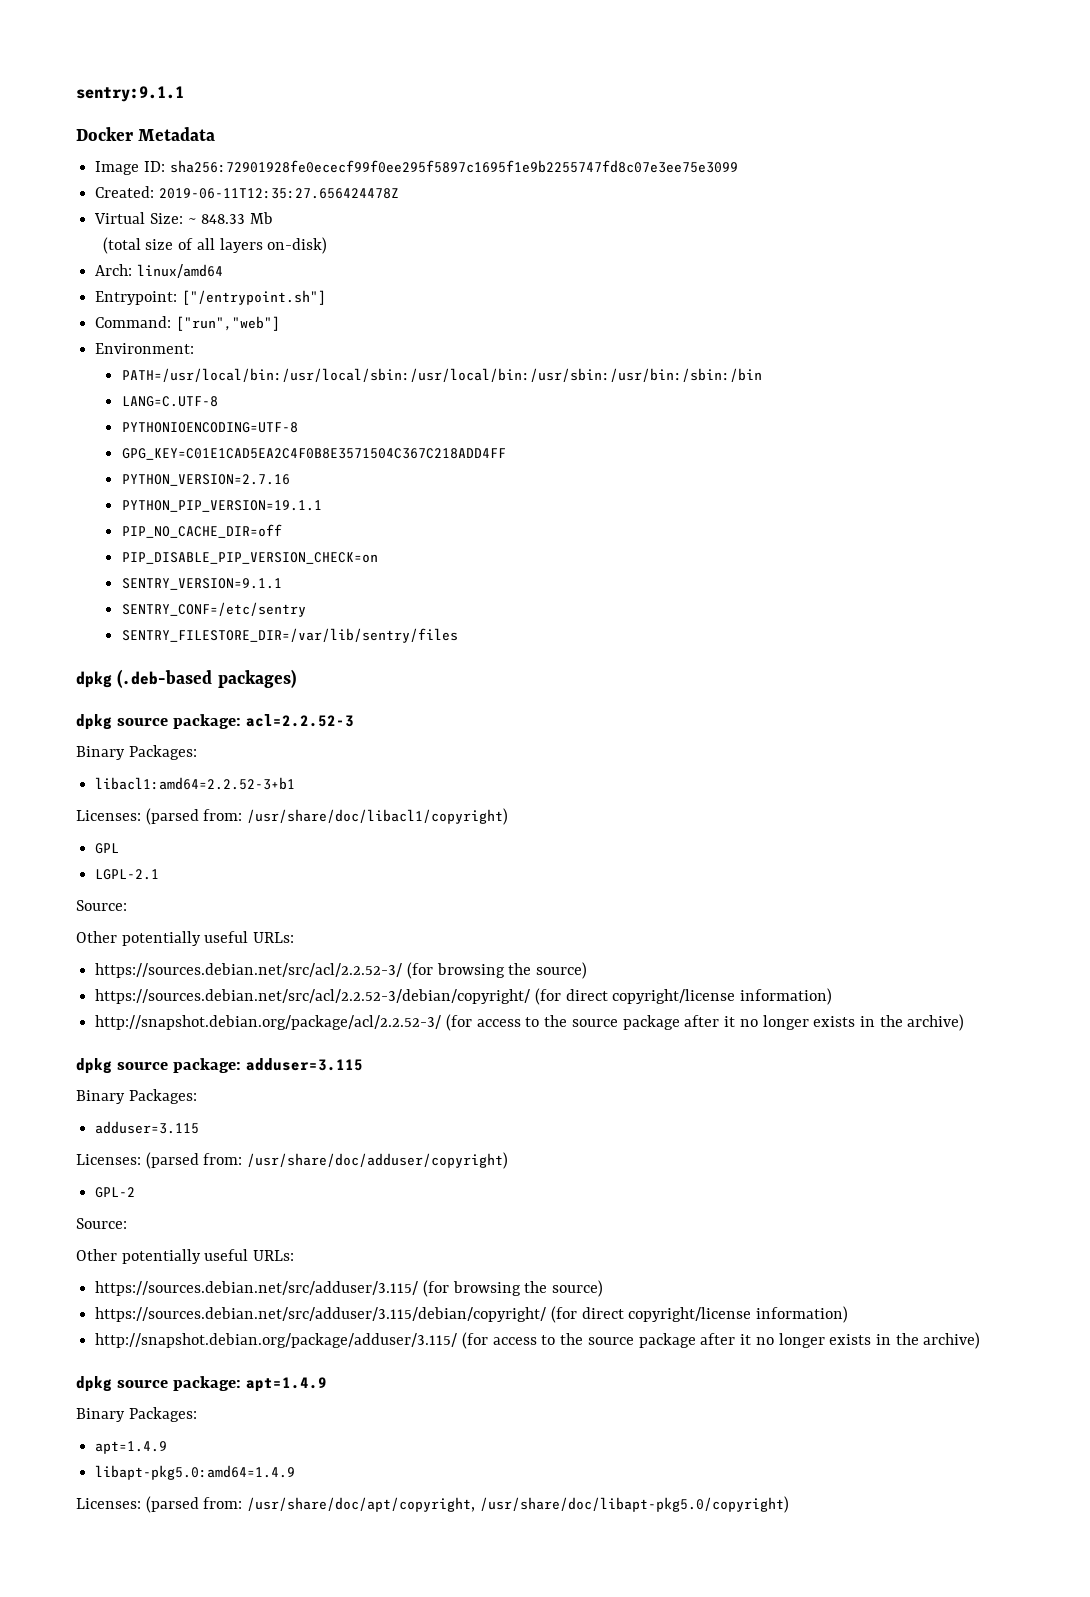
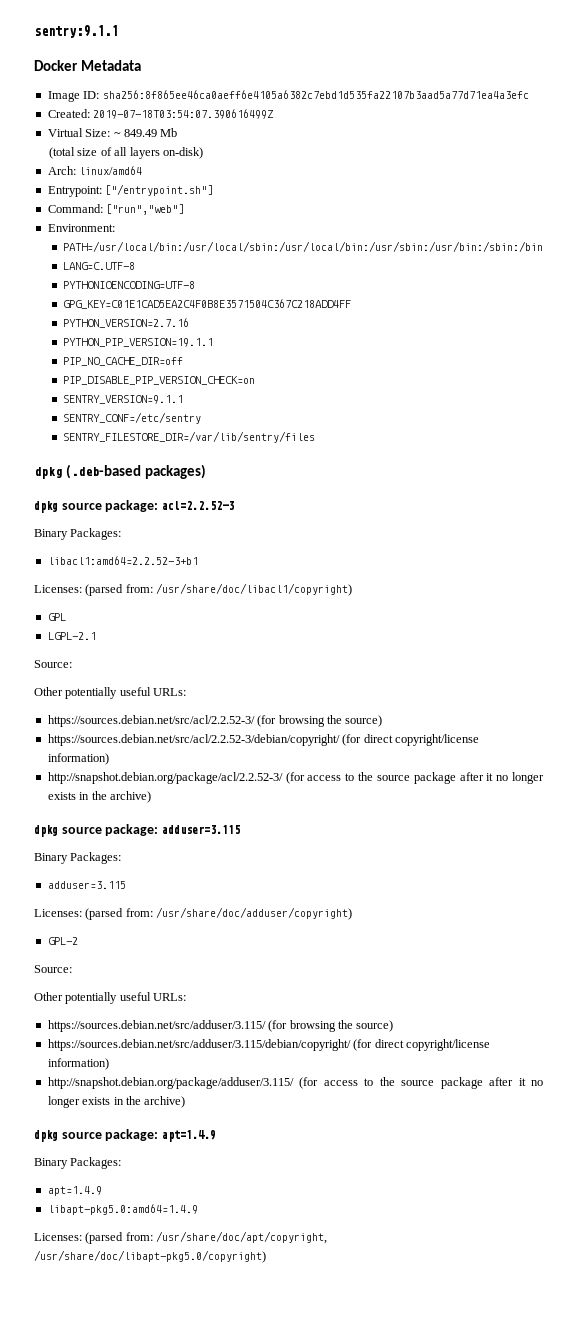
- Image ID: sha256:72901928fe0ececf99f0ee295f5897c1695f1e9b2255747fd8c07e3ee75e3099
+ Image ID: sha256:8f865ee46ca0aeff6e4105a6382c7ebd1d535fa22107b3aad5a77d71ea4a3efc
- Created: 2019-06-11T12:35:27.656424478Z
+ Created: 2019-07-18T03:54:07.390616499Z
- Virtual Size: ~ 848.33 Mb
+ Virtual Size: ~ 849.49 Mb

